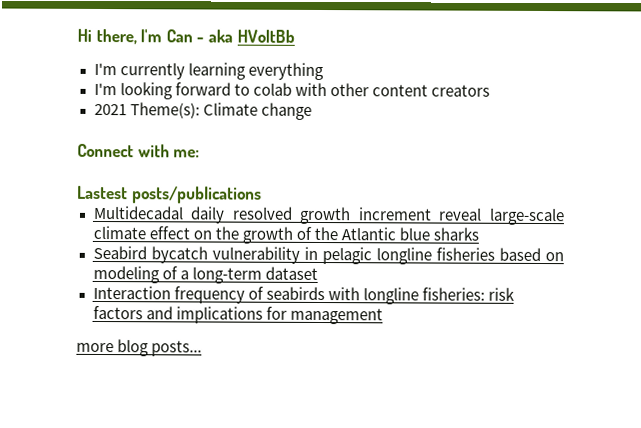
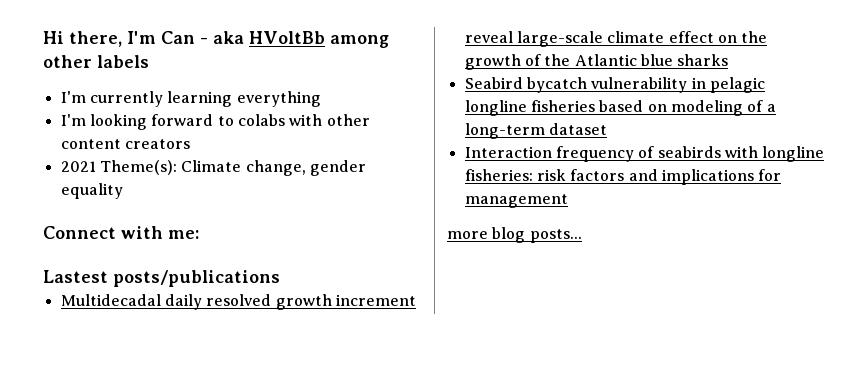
- Hi there, I'm Can - aka HVoltBb
+ Hi there, I'm Can - aka HVoltBb among other labels
- I'm looking forward to colab with other content creators
+ I'm looking forward to colabs with other content creators
- 2021 Theme(s): Climate change
+ 2021 Theme(s): Climate change, gender equality

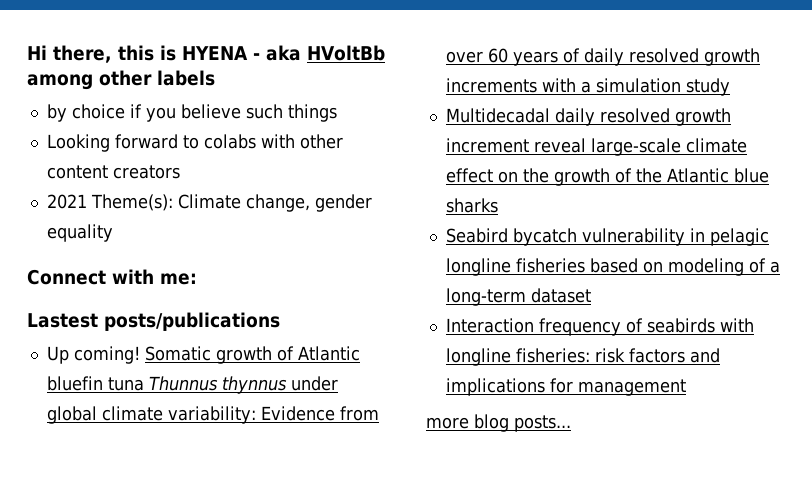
- Hi there, I'm Can - aka HVoltBb among other labels
+ Hi there, this is HYENA - aka HVoltBb among other labels
- I'm currently learning everything
- I'm looking forward to colabs with other content creators
+ by choice if you believe such things
+ Looking forward to colabs with other content creators
+ Up coming! Somatic growth of Atlantic bluefin tuna Thunnus thynnus under global climate variability: Evidence from over 60 years of daily resolved growth increments with a simulation study

